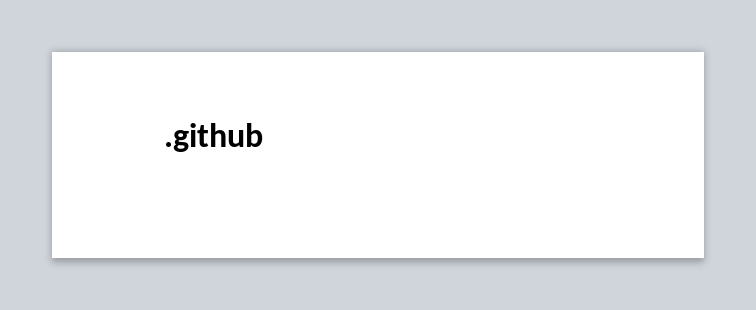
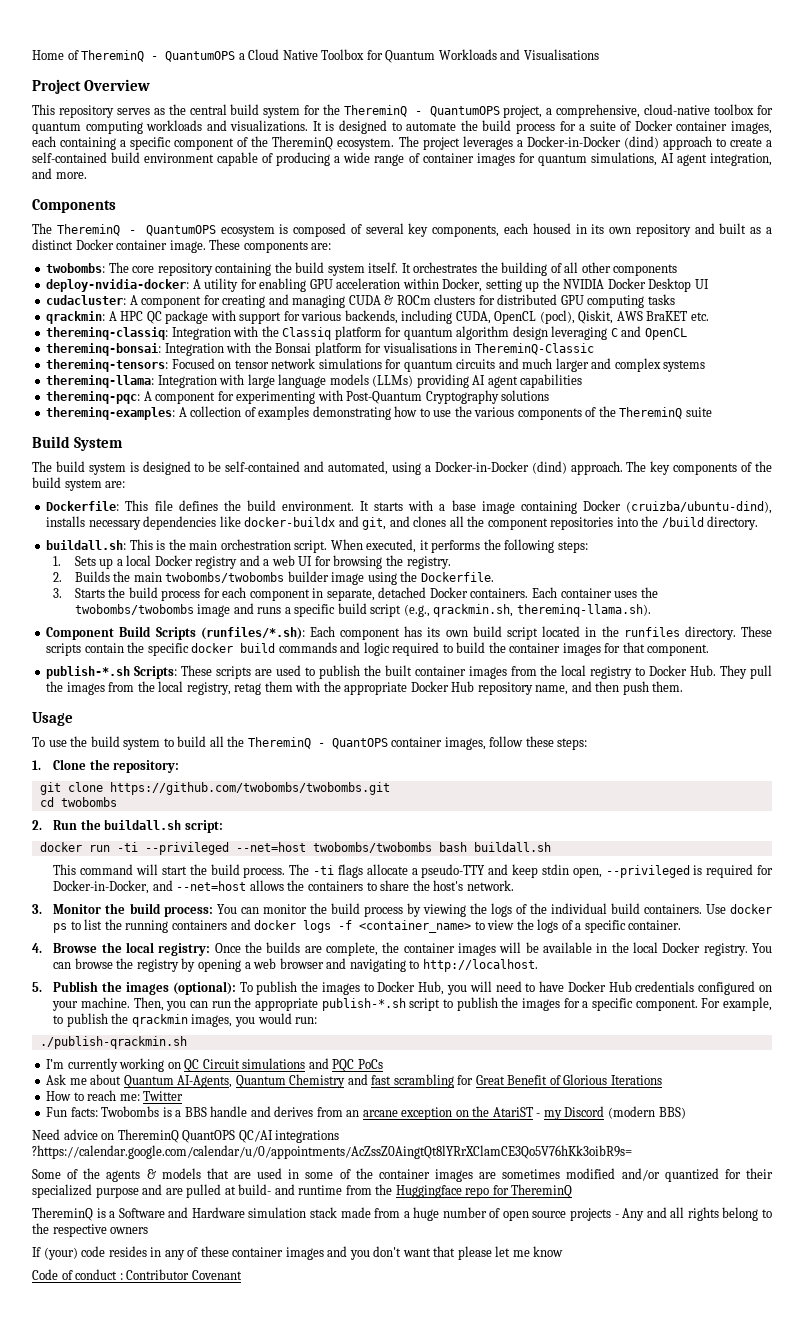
- .github
+ Home of ThereminQ - QuantumOPS a Cloud Native Toolbox for Quantum Workloads and Visualisations
+ Project Overview
+ This repository serves as the central build system for the ThereminQ - QuantumOPS project, a comprehensive, cloud-native toolbox for quantum computing workloads and visualizations. It is designed to automate the build process for a suite of Docker container images, each containing a specific component of the ThereminQ ecosystem. The project leverages a Docker-in-Docker (dind) approach to create a self-contained build environment capable of producing a wide range of container images for quantum simulations, AI agent integration, and more.
+ Components
+ The ThereminQ - QuantumOPS ecosystem is composed of several key components, each housed in its own repository and built as a distinct Docker container image. These components are:
+ twobombs: The core repository containing the build system itself. It orchestrates the building of all other components
+ deploy-nvidia-docker: A utility for enabling GPU acceleration within Docker, setting up the NVIDIA Docker Desktop UI
+ cudacluster: A component for creating and managing CUDA & ROCm clusters for distributed GPU computing tasks
+ qrackmin: A HPC QC package with support for various backends, including CUDA, OpenCL (pocl), Qiskit, AWS BraKET etc.
+ thereminq-classiq: Integration with the Classiq platform for quantum algorithm design leveraging C and OpenCL
+ thereminq-bonsai: Integration with the Bonsai platform for visualisations in ThereminQ-Classic
+ thereminq-tensors: Focused on tensor network simulations for quantum circuits and much larger and complex systems
+ thereminq-llama: Integration with large language models (LLMs) providing AI agent capabilities
+ thereminq-pqc: A component for experimenting with Post-Quantum Cryptography solutions
+ thereminq-examples: A collection of examples demonstrating how to use the various components of the ThereminQ suite
+ Build System
+ The build system is designed to be self-contained and automated, using a Docker-in-Docker (dind) approach. The key components of the build system are:
+ Dockerfile: This file defines the build environment. It starts with a base image containing Docker (cruizba/ubuntu-dind), installs necessary dependencies like docker-buildx and git, and clones all the component repositories into the /build directory.
+ buildall.sh: This is the main orchestration script. When executed, it performs the following steps:
+ 1. Sets up a local Docker registry and a web UI for browsing the registry.
+ 2. Builds the main twobombs/twobombs builder image using the Dockerfile.
+ 3. Starts the build process for each component in separate, detached Docker containers. Each container uses the twobombs/twobombs image and runs a specific build script (e.g., qrackmin.sh, thereminq-llama.sh).
+ Component Build Scripts (runfiles/*.sh): Each component has its own build script located in the runfiles directory. These scripts contain the specific docker build commands and logic required to build the container images for that component.
+ publish-*.sh Scripts: These scripts are used to publish the built container images from the local registry to Docker Hub. They pull the images from the local registry, retag them with the appropriate Docker Hub repository name, and then push them.
+ Usage
+ To use the build system to build all the ThereminQ - QuantOPS container images, follow these steps:
+ 1. Clone the repository:
+ git clone https://github.com/twobombs/twobombs.git
+ cd twobombs
+ 2. Run the buildall.sh script:
+ docker run -ti --privileged --net=host twobombs/twobombs bash buildall.sh
+ This command will start the build process. The -ti flags allocate a pseudo-TTY and keep stdin open, --privileged is required for Docker-in-Docker, and --net=host allows the containers to share the host's network.
+ 3. Monitor the build process: You can monitor the build process by viewing the logs of the individual build containers. Use docker ps to list the running containers and docker logs -f <container_name> to view the logs of a specific container.
+ 4. Browse the local registry: Once the builds are complete, the container images will be available in the local Docker registry. You can browse the registry by opening a web browser and navigating to http://localhost.
+ 5. Publish the images (optional): To publish the images to Docker Hub, you will need to have Docker Hub credentials configured on your machine. Then, you can run the appropriate publish-*.sh script to publish the images for a specific component. For example, to publish the qrackmin images, you would run:
+ ./publish-qrackmin.sh
+ I’m currently working on QC Circuit simulations and PQC PoCs
+ Ask me about Quantum AI-Agents, Quantum Chemistry and fast scrambling for Great Benefit of Glorious Iterations
+ How to reach me: Twitter
+ Fun facts: Twobombs is a BBS handle and derives from an arcane exception on the AtariST - my Discord (modern BBS)
+ Need advice on ThereminQ QuantOPS QC/AI integrations ?https://calendar.google.com/calendar/u/0/appointments/AcZssZ0AingtQt8lYRrXClamCE3Qo5V76hKk3oibR9s=
+ Some of the agents & models that are used in some of the container images are sometimes modified and/or quantized for their specialized purpose and are pulled at build- and runtime from the Huggingface repo for ThereminQ
+ ThereminQ is a Software and Hardware simulation stack made from a huge number of open source projects - Any and all rights belong to the respective owners
+ If (your) code resides in any of these container images and you don't want that please let me know
+ Code of conduct : Contributor Covenant

